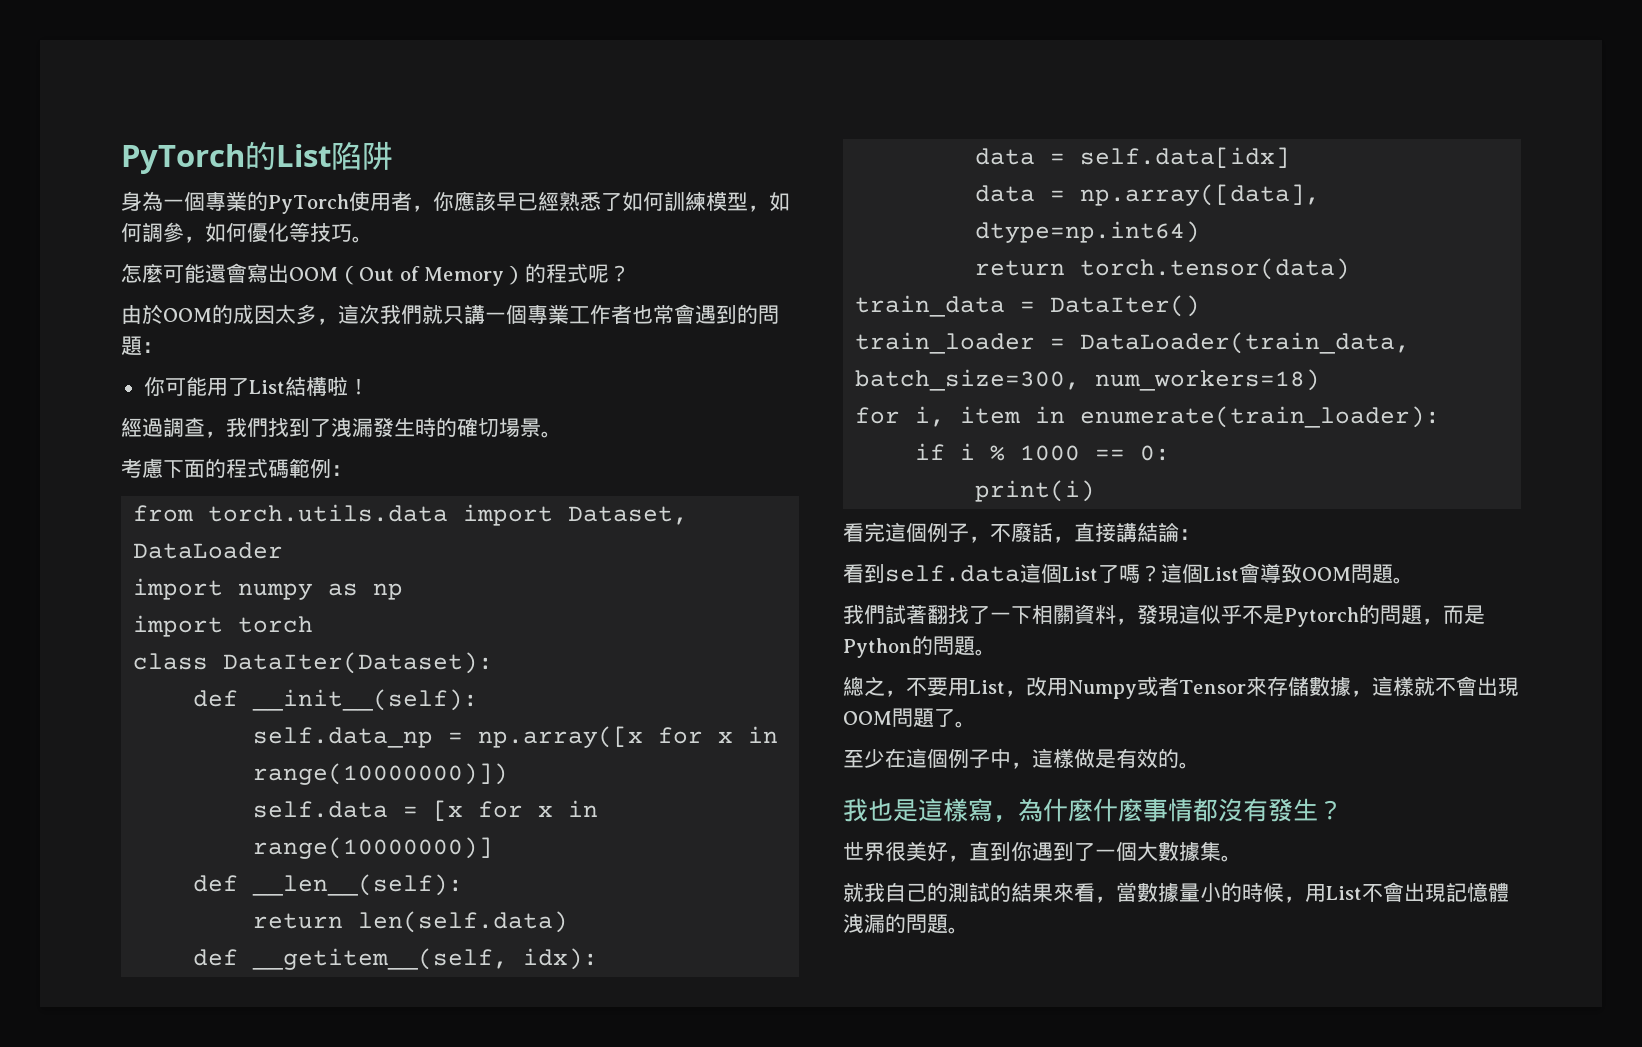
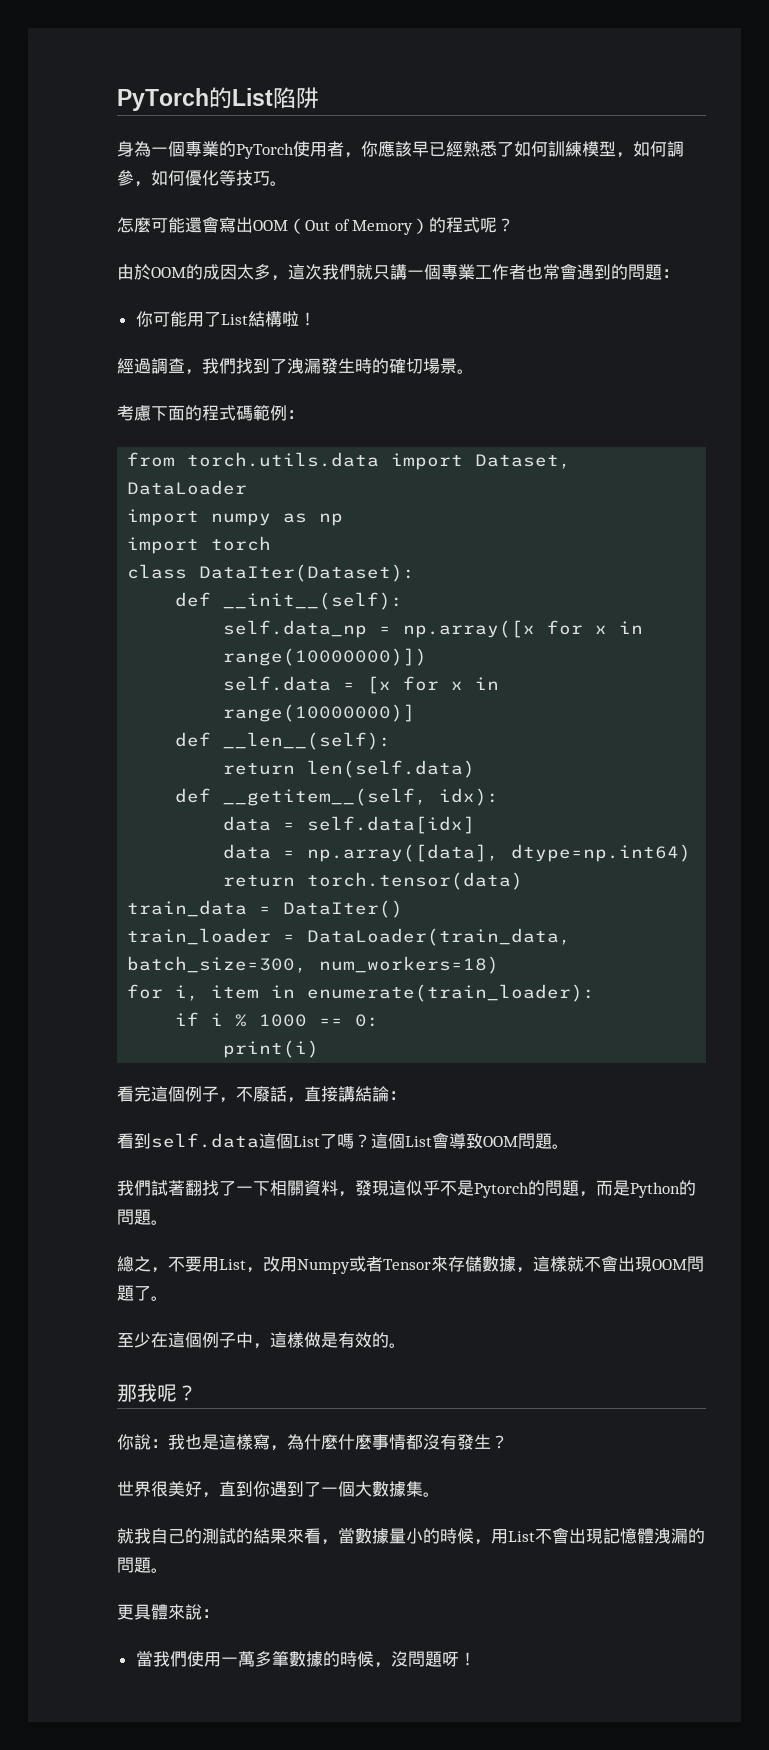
- 我也是這樣寫，為什麼什麼事情都沒有發生？
+ 那我呢？
+ 你說：我也是這樣寫，為什麼什麼事情都沒有發生？
+ 更具體來說：
+ 當我們使用一萬多筆數據的時候，沒問題呀！

